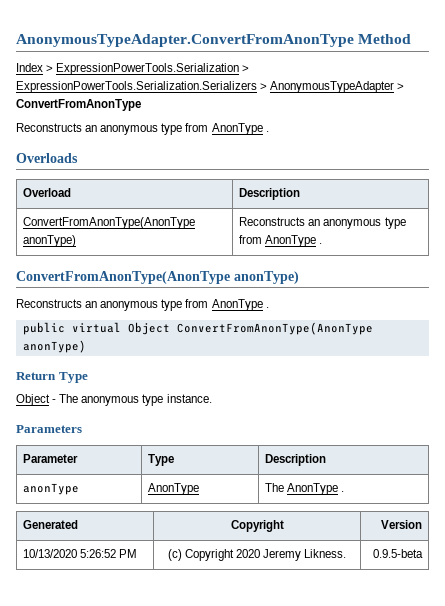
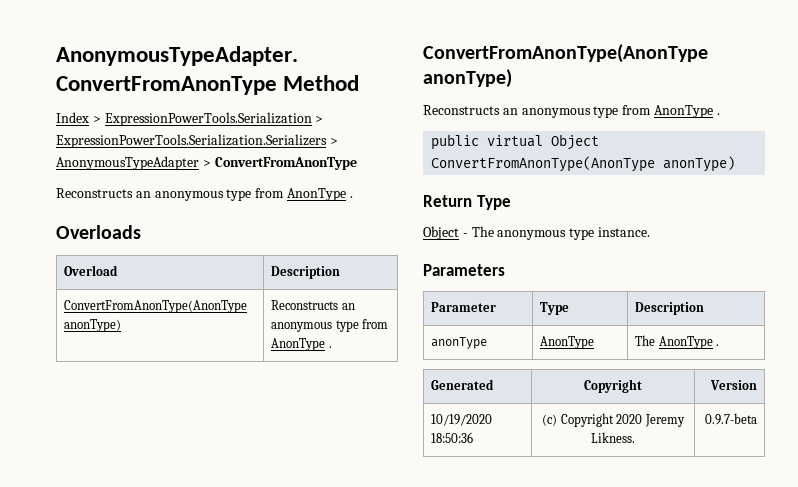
- 10/13/2020 5:26:52 PM | (c) Copyright 2020 Jeremy Likness. | 0.9.5-beta
+ 10/19/2020 18:50:36 | (c) Copyright 2020 Jeremy Likness. | 0.9.7-beta

